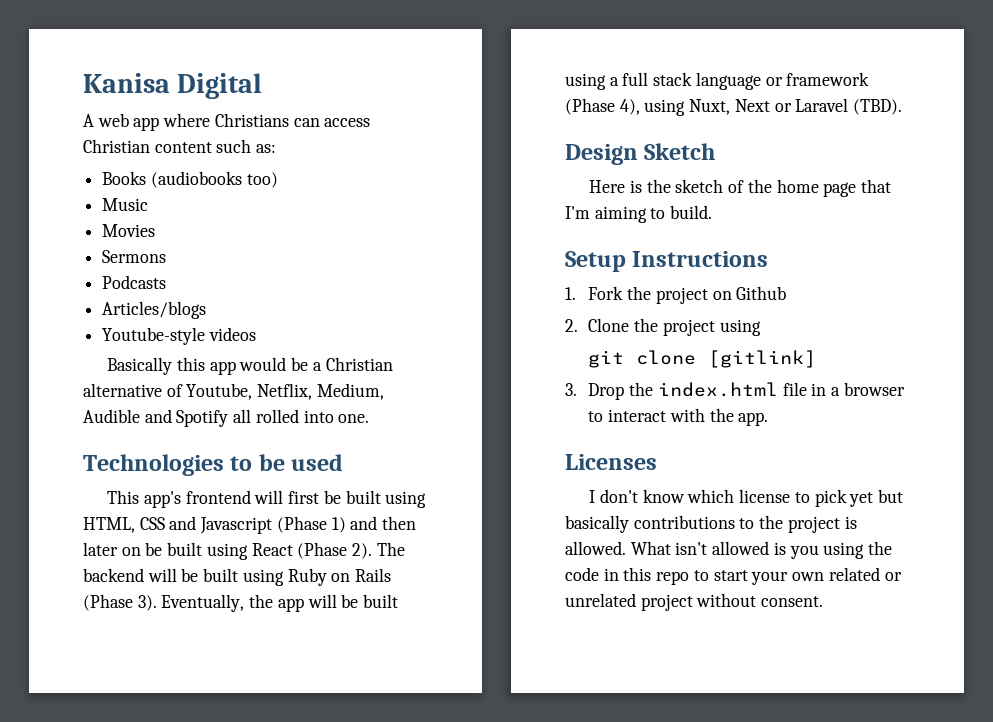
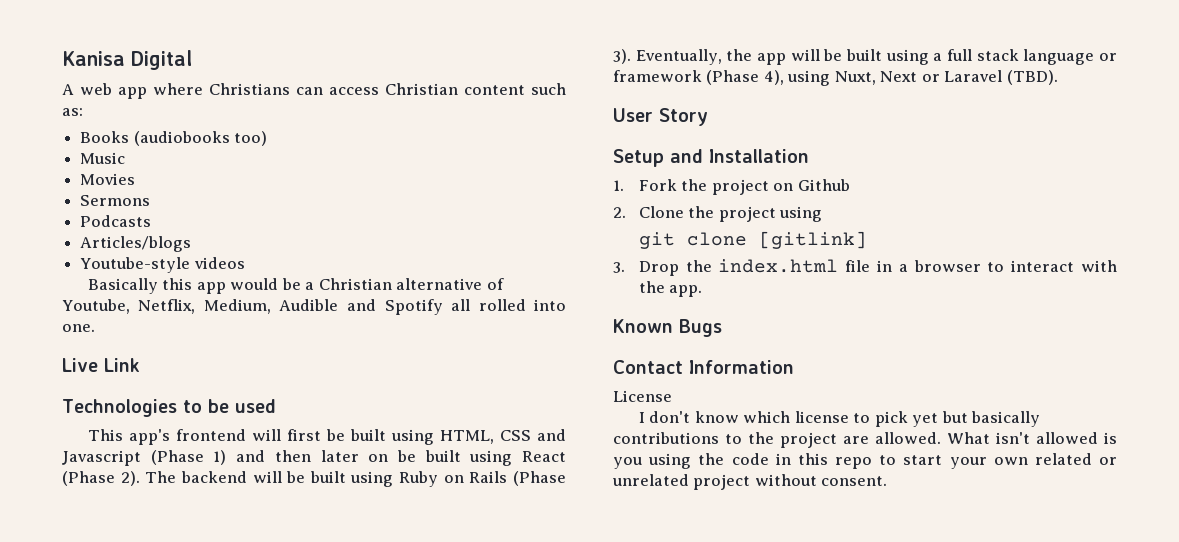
+ Live Link
- Design Sketch
- Here is the sketch of the home page that I'm aiming to build.
+ User Story
- Setup Instructions
+ Setup and Installation
- Licenses
+ Known Bugs
+ Contact Information
+ License
- I don't know which license to pick yet but basically contributions to the project is allowed.
+ I don't know which license to pick yet but basically contributions to the project are allowed.

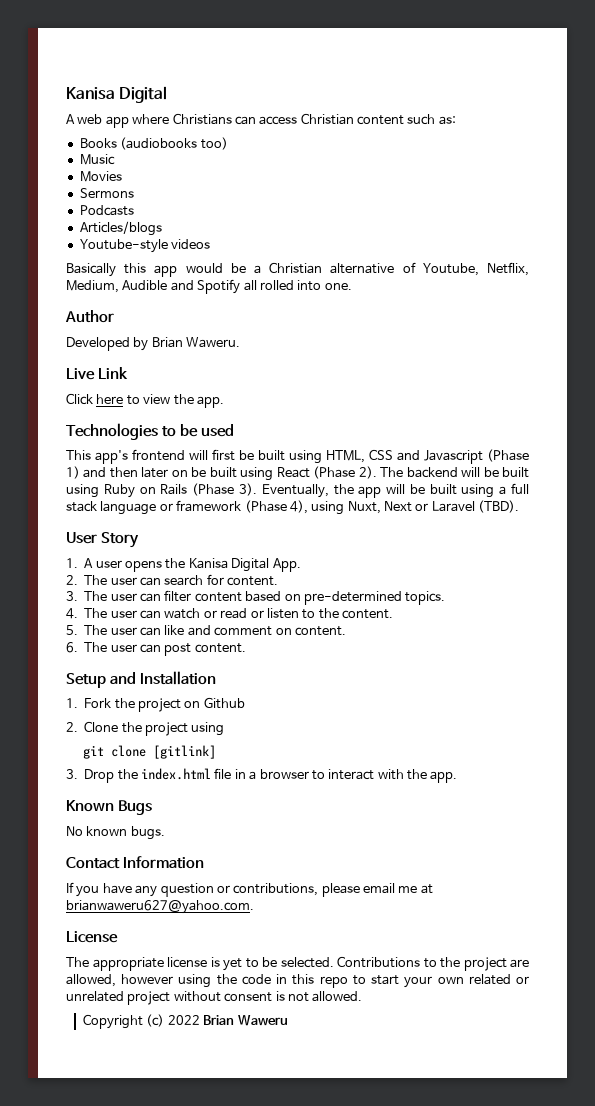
+ Author
+ Developed by Brian Waweru.
  Live Link
+ Click here to view the app.
+ 1. A user opens the Kanisa Digital App.
+ 2. The user can search for content.
+ 3. The user can filter content based on pre-determined topics.
+ 4. The user can watch or read or listen to the content.
+ 5. The user can like and comment on content.
+ 6. The user can post content.
+ No known bugs.
+ If you have any question or contributions, please email me at brianwaweru627@yahoo.com.
  License
- I don't know which license to pick yet but basically contributions to the project are allowed. What isn't allowed is you using the code in this repo to start your own related or unrelated project without consent.
+ The appropriate license is yet to be selected. Contributions to the project are allowed, however using the code in this repo to start your own related or unrelated project without consent is not allowed.
+ Copyright (c) 2022 Brian Waweru

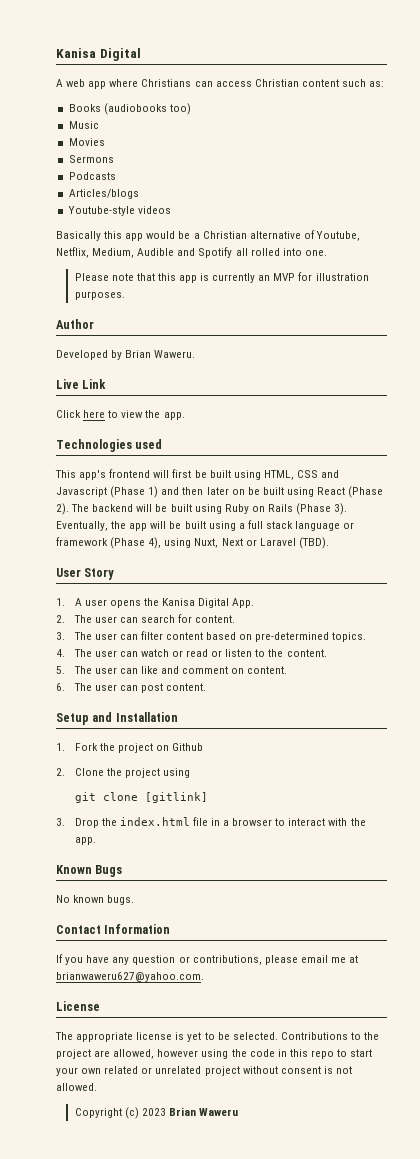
+ Please note that this app is currently an MVP for illustration purposes.
- Technologies to be used
+ Technologies used
- Copyright (c) 2022 Brian Waweru
+ Copyright (c) 2023 Brian Waweru

